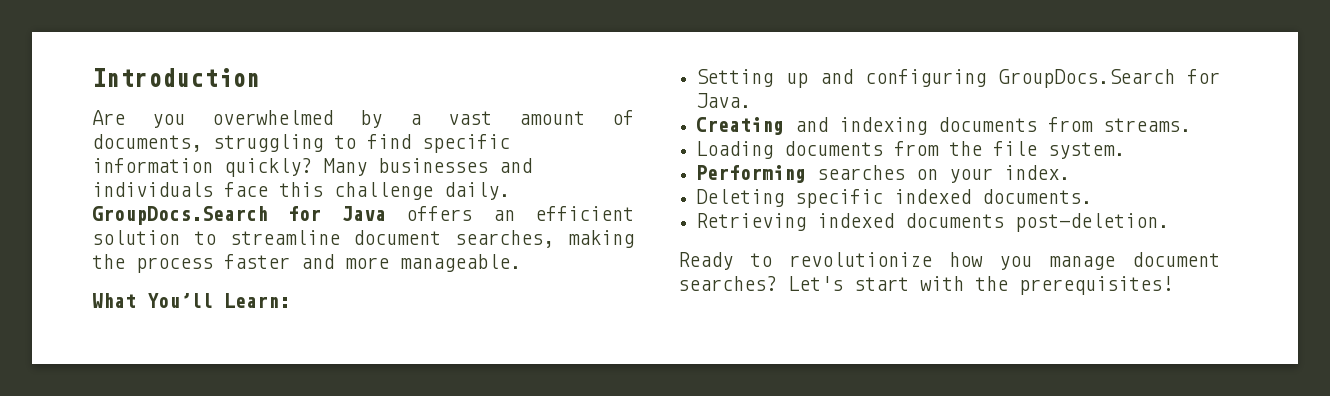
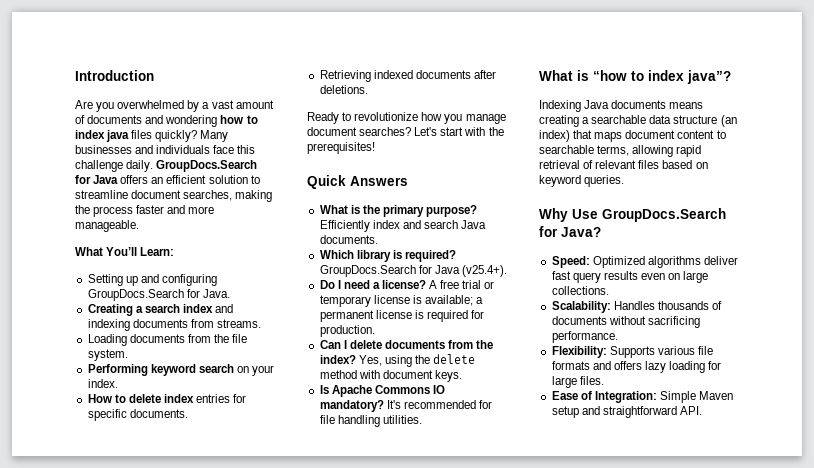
- Are you overwhelmed by a vast amount of documents, struggling to find specific information quickly?
+ Are you overwhelmed by a vast amount of documents and wondering how to index java files quickly?
- Creating and indexing documents from streams.
+ Creating a search index and indexing documents from streams.
- Performing searches on your index.
+ Performing keyword search on your index.
- Deleting specific indexed documents.
+ How to delete index entries for specific documents.
- Retrieving indexed documents post-deletion.
+ Retrieving indexed documents after deletions.
+ Quick Answers
+ What is the primary purpose? Efficiently index and search Java documents.
+ Which library is required? GroupDocs.Search for Java (v25.4+).
+ Do I need a license? A free trial or temporary license is available; a permanent license is required for production.
+ Can I delete documents from the index? Yes, using the delete method with document keys.
+ Is Apache Commons IO mandatory? It's recommended for file handling utilities.
+ What is “how to index java”?
+ Indexing Java documents means creating a searchable data structure (an index) that maps document content to searchable terms, allowing rapid retrieval of relevant files based on keyword queries.
+ Why Use GroupDocs.Search for Java?
+ Speed: Optimized algorithms deliver fast query results even on large collections.
+ Scalability: Handles thousands of documents without sacrificing performance.
+ Flexibility: Supports various file formats and offers lazy loading for large files.
+ Ease of Integration: Simple Maven setup and straightforward API.

